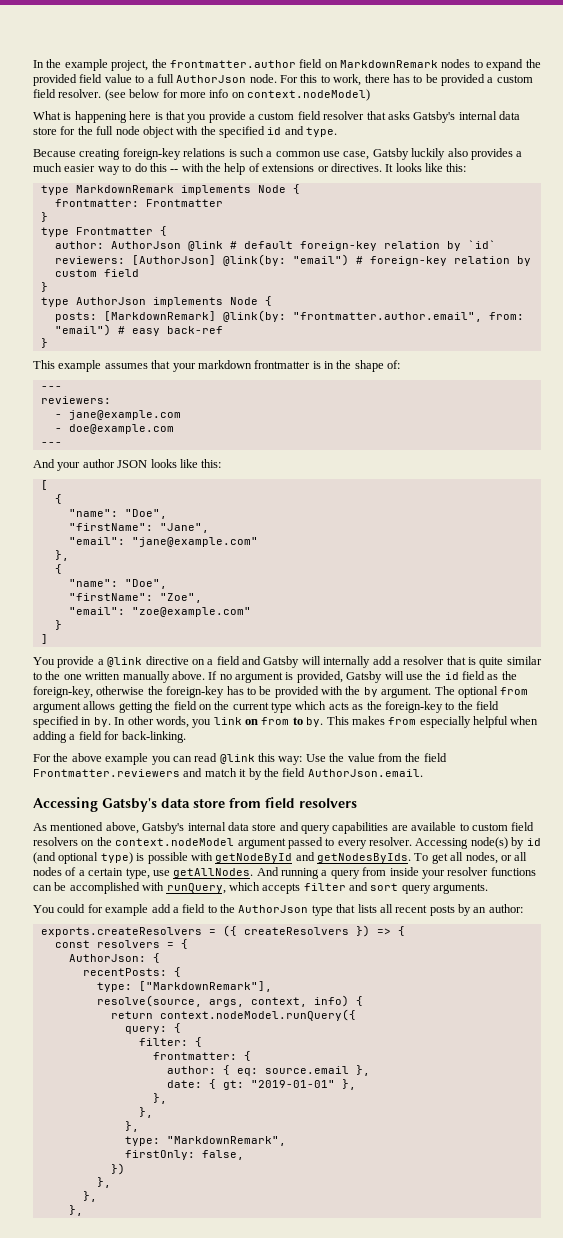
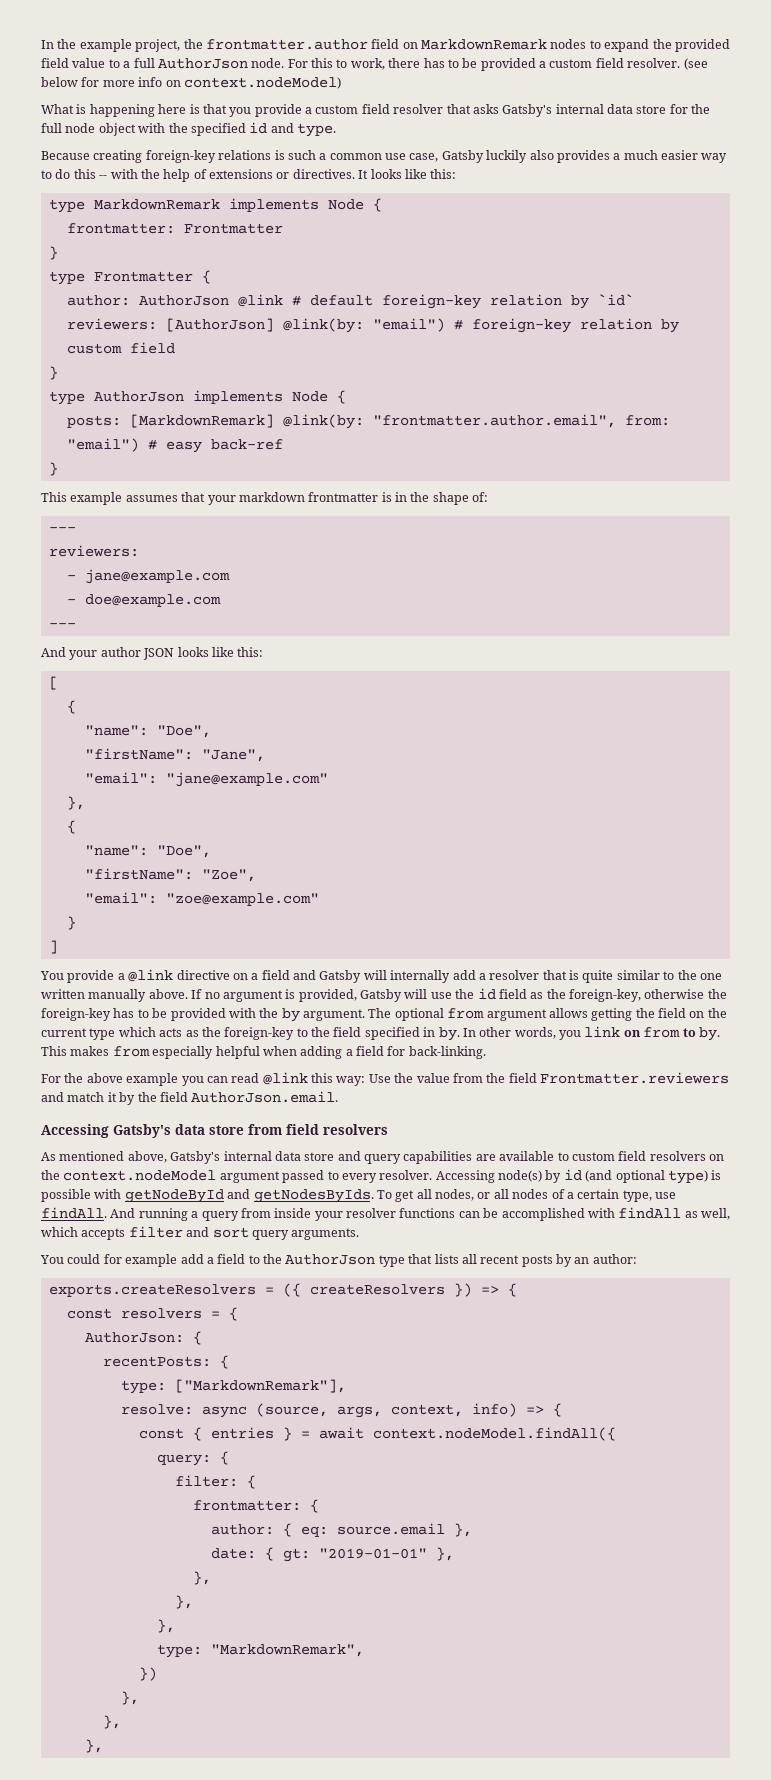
- To get all nodes, or all nodes of a certain type, use getAllNodes.
+ To get all nodes, or all nodes of a certain type, use findAll.
- And running a query from inside your resolver functions can be accomplished with runQuery, which accepts filter and sort query arguments.
+ And running a query from inside your resolver functions can be accomplished with findAll as well, which accepts filter and sort query arguments.
- resolve(source, args, context, info) {
- return context.nodeModel.runQuery({
+ resolve: async (source, args, context, info) => {
+ const { entries } = await context.nodeModel.findAll({
- firstOnly: false,

